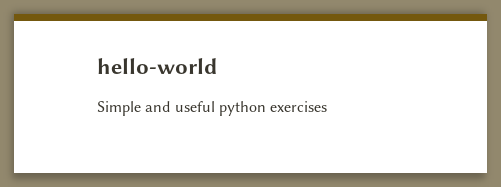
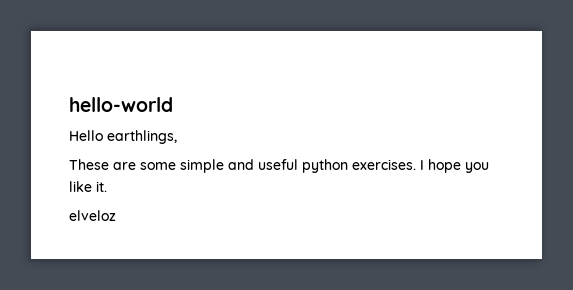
- Simple and useful python exercises
+ Hello earthlings,
+ These are some simple and useful python exercises. I hope you like it.
+ elveloz

